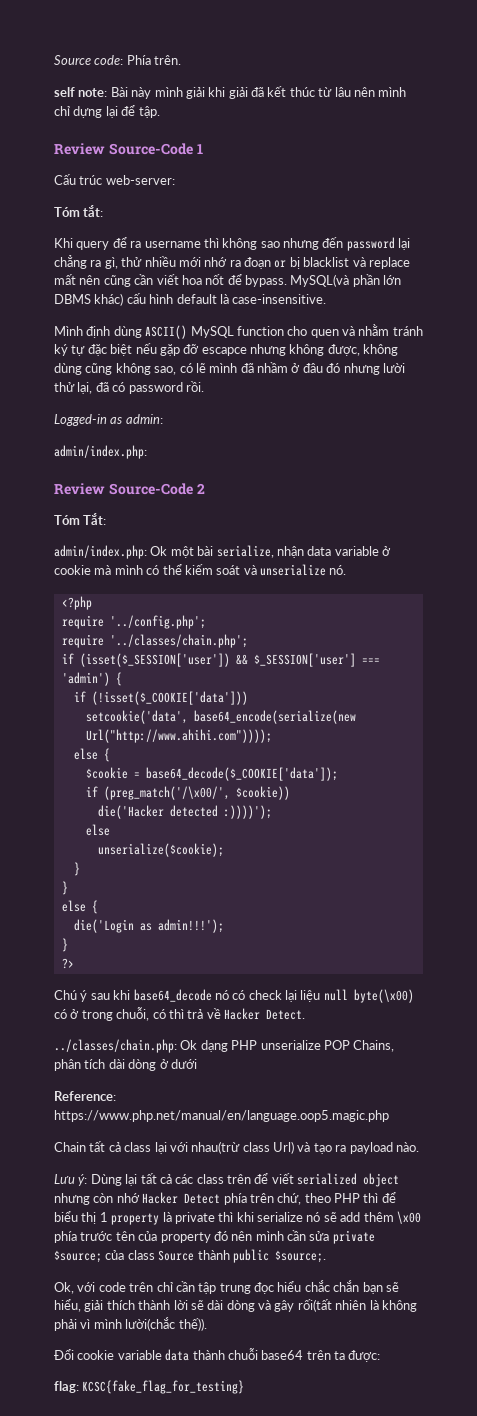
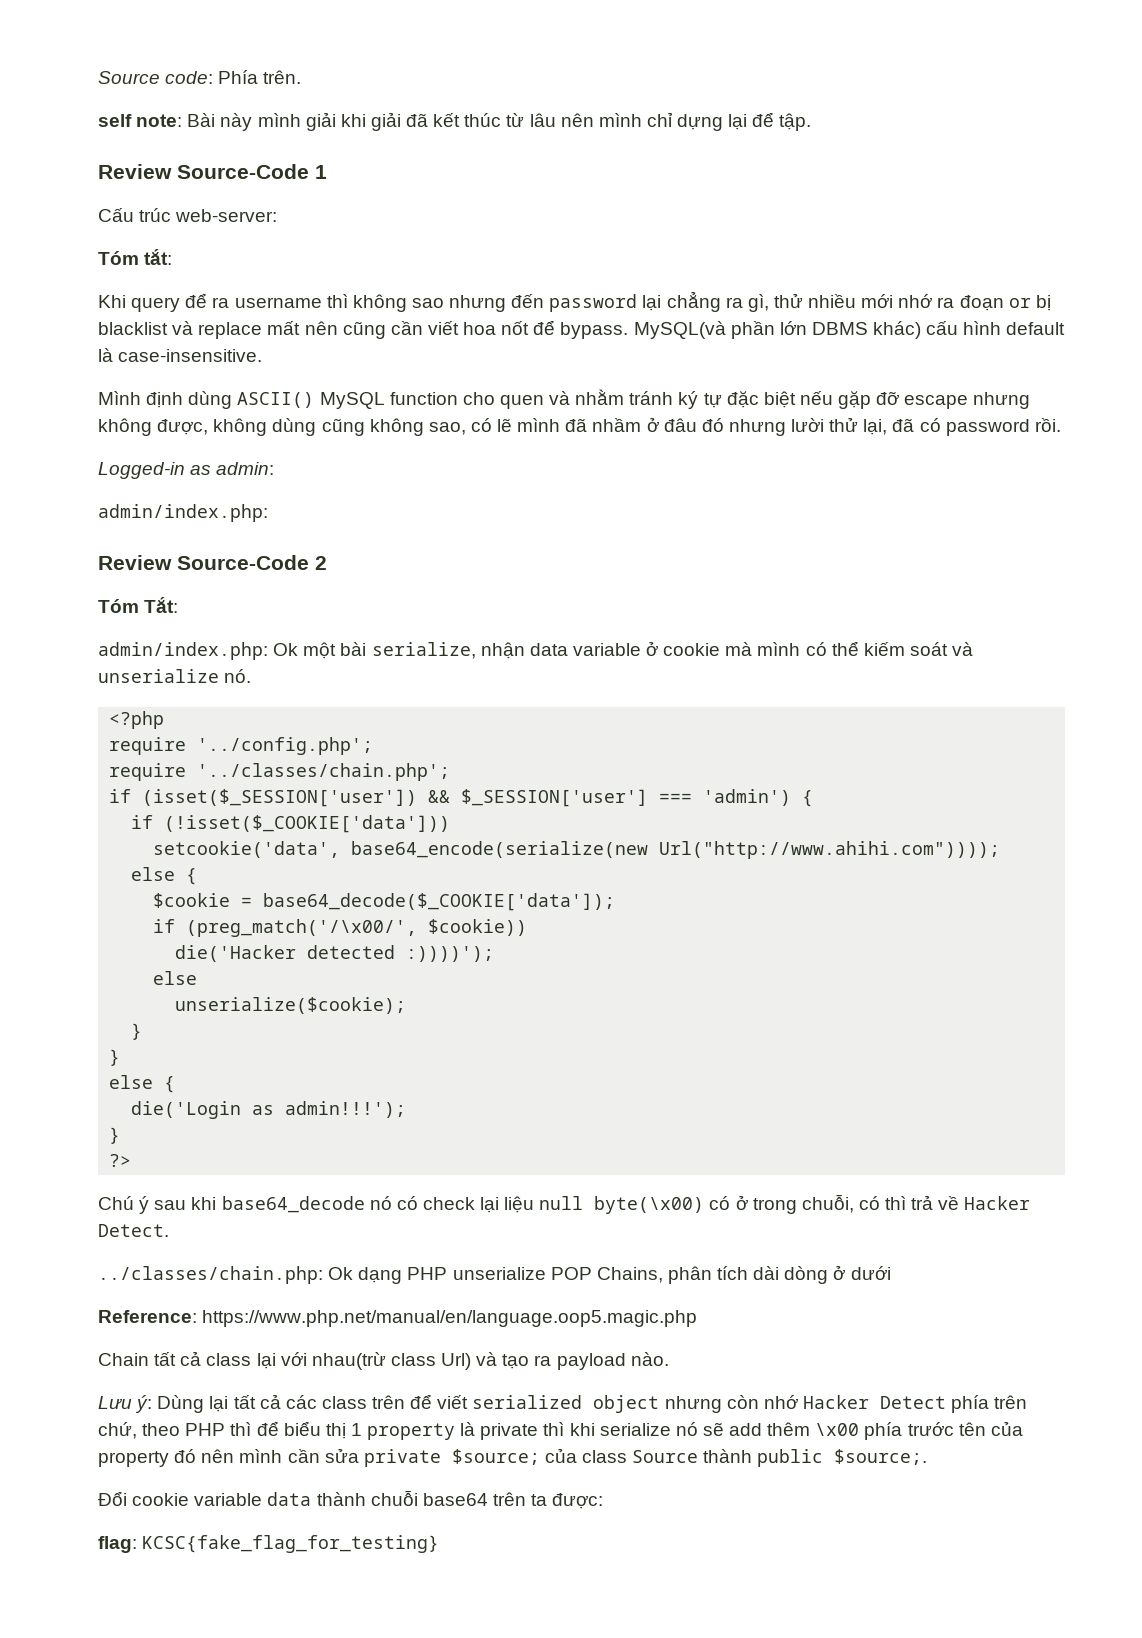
- Mình định dùng ASCII() MySQL function cho quen và nhằm tránh ký tự đặc biệt nếu gặp đỡ escapce nhưng không được, không dùng cũng không sao, có lẽ mình đã nhầm ở đâu đó nhưng lười thử lại, đã có password rồi.
+ Mình định dùng ASCII() MySQL function cho quen và nhằm tránh ký tự đặc biệt nếu gặp đỡ escape nhưng không được, không dùng cũng không sao, có lẽ mình đã nhầm ở đâu đó nhưng lười thử lại, đã có password rồi.
- Ok, với code trên chỉ cần tập trung đọc hiểu chắc chắn bạn sẽ hiểu, giải thích thành lời sẽ dài dòng và gây rối(tất nhiên là không phải vì mình lười(chắc thế)).

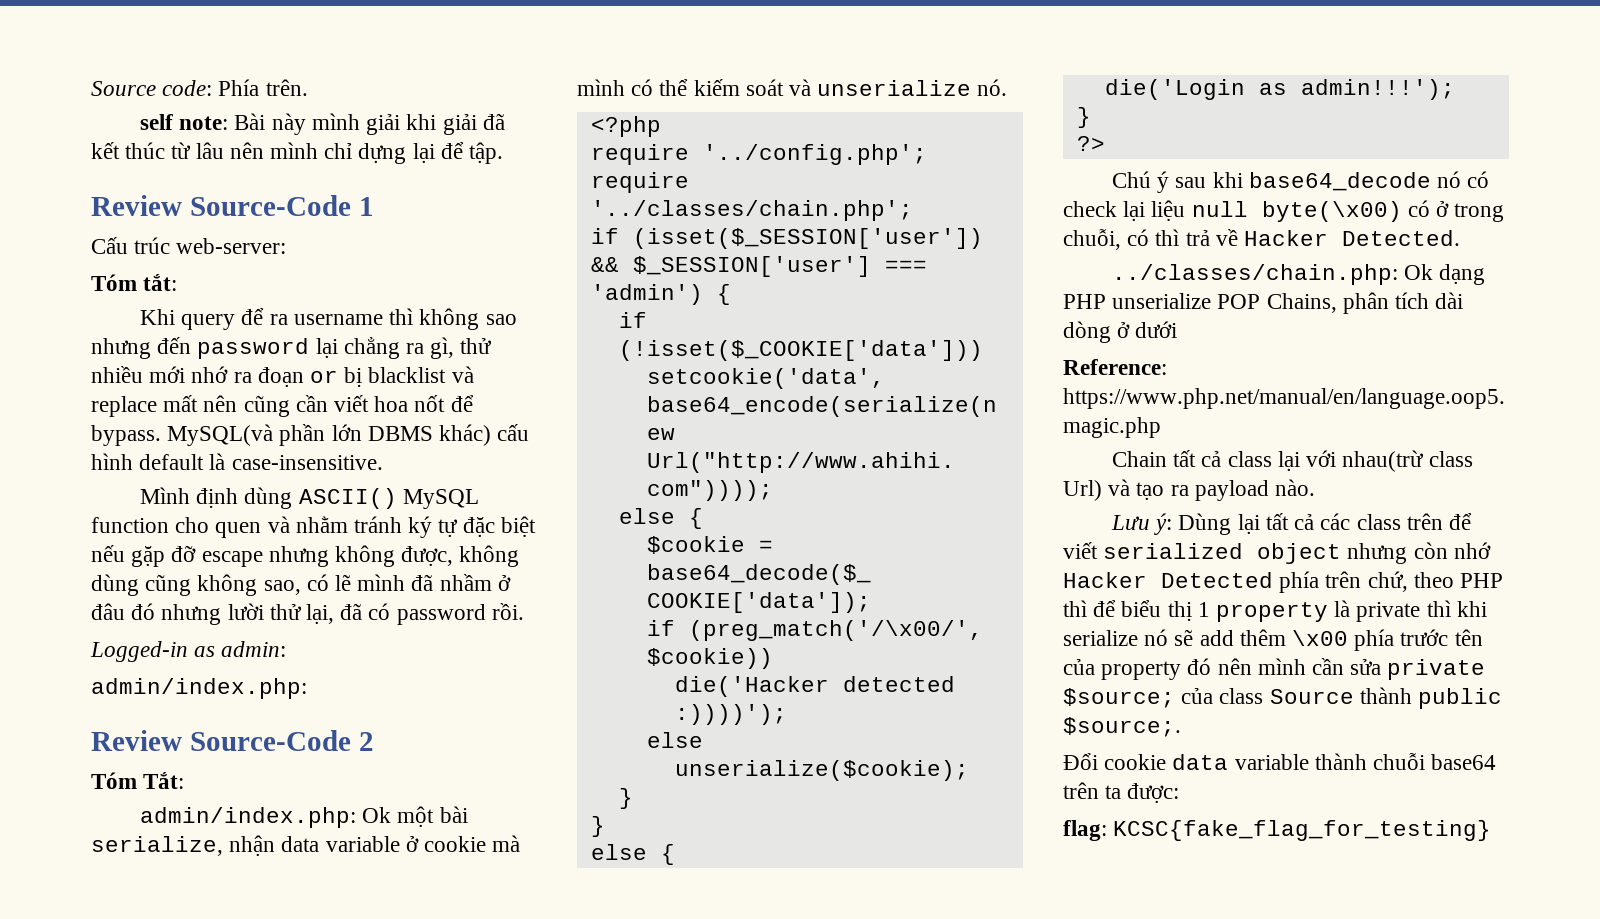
- Chú ý sau khi base64_decode nó có check lại liệu null byte(\x00) có ở trong chuỗi, có thì trả về Hacker Detect.
+ Chú ý sau khi base64_decode nó có check lại liệu null byte(\x00) có ở trong chuỗi, có thì trả về Hacker Detected.
- Lưu ý: Dùng lại tất cả các class trên để viết serialized object nhưng còn nhớ Hacker Detect phía trên chứ, theo PHP thì để biểu thị 1 property là private thì khi serialize nó sẽ add thêm \x00 phía trước tên của property đó nên mình cần sửa private $source; của class Source thành public $source;.
+ Lưu ý: Dùng lại tất cả các class trên để viết serialized object nhưng còn nhớ Hacker Detected phía trên chứ, theo PHP thì để biểu thị 1 property là private thì khi serialize nó sẽ add thêm \x00 phía trước tên của property đó nên mình cần sửa private $source; của class Source thành public $source;.
- Đổi cookie variable data thành chuỗi base64 trên ta được:
+ Đổi cookie data variable thành chuỗi base64 trên ta được:

